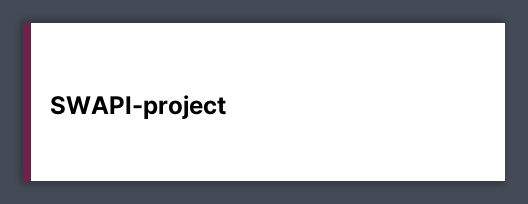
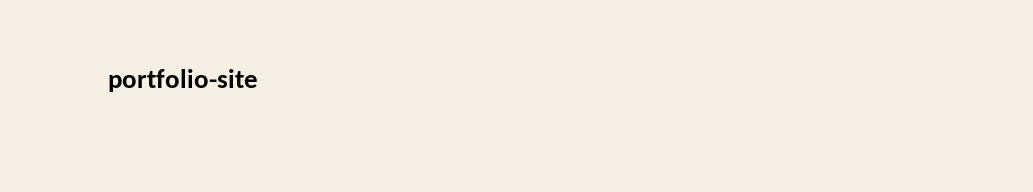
- SWAPI-project
+ portfolio-site

